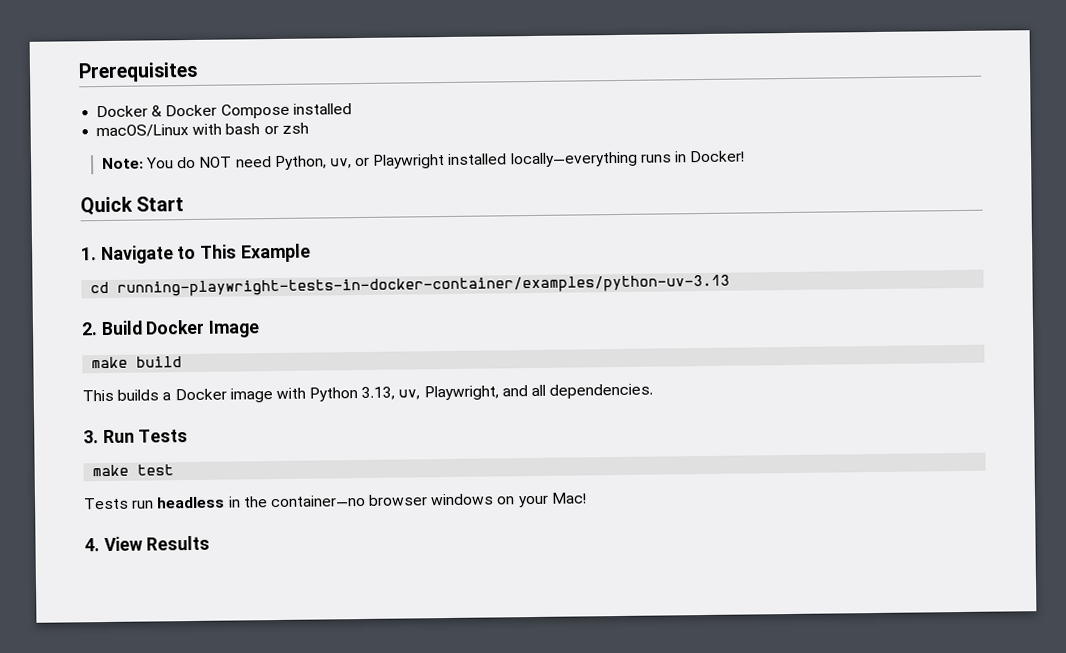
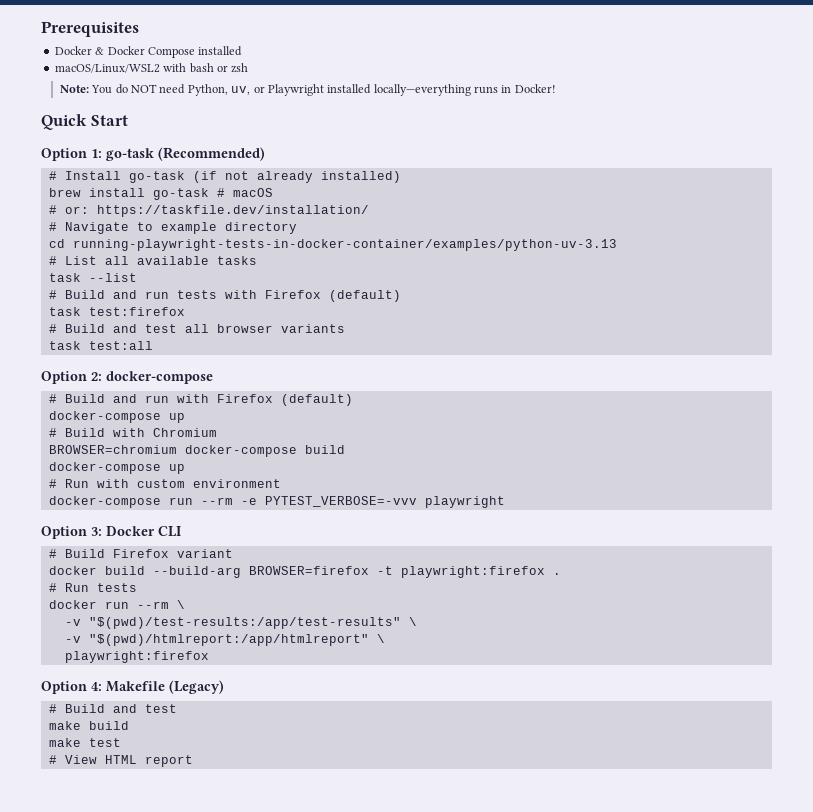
- macOS/Linux with bash or zsh
+ macOS/Linux/WSL2 with bash or zsh
- 1. Navigate to This Example
+ Option 1: go-task (Recommended)
+ # Install go-task (if not already installed)
+ brew install go-task # macOS
+ # or: https://taskfile.dev/installation/
+ # Navigate to example directory
  cd running-playwright-tests-in-docker-container/examples/python-uv-3.13
- 2. Build Docker Image
+ # List all available tasks
+ task --list
+ # Build and run tests with Firefox (default)
+ task test:firefox
+ # Build and test all browser variants
+ task test:all
+ Option 2: docker-compose
+ # Build and run with Firefox (default)
+ docker-compose up
+ # Build with Chromium
+ BROWSER=chromium docker-compose build
+ docker-compose up
+ # Run with custom environment
+ docker-compose run --rm -e PYTEST_VERBOSE=-vvv playwright
+ Option 3: Docker CLI
+ # Build Firefox variant
+ docker build --build-arg BROWSER=firefox -t playwright:firefox .
+ # Run tests
+ docker run --rm \
+ -v "$(pwd)/test-results:/app/test-results" \
+ -v "$(pwd)/htmlreport:/app/htmlreport" \
+ playwright:firefox
+ Option 4: Makefile (Legacy)
+ # Build and test
  make build
- This builds a Docker image with Python 3.13, uv, Playwright, and all dependencies.
- 3. Run Tests
  make test
- Tests run headless in the container—no browser windows on your Mac!
- 4. View Results
+ # View HTML report

